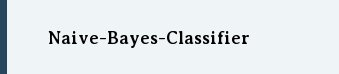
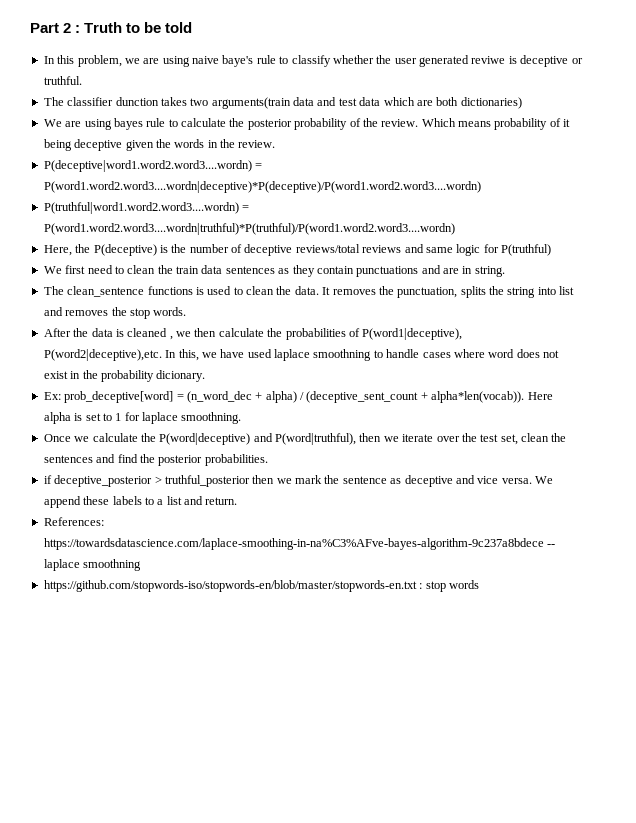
- Naive-Bayes-Classifier
+ Part 2 : Truth to be told
+ In this problem, we are using naive baye's rule to classify whether the user generated reviwe is deceptive or truthful.
+ The classifier dunction takes two arguments(train data and test data which are both dictionaries)
+ We are using bayes rule to calculate the posterior probability of the review. Which means probability of it being deceptive given the words in the review.
+ P(deceptive|word1.word2.word3....wordn) = P(word1.word2.word3....wordn|deceptive)*P(deceptive)/P(word1.word2.word3....wordn)
+ P(truthful|word1.word2.word3....wordn) = P(word1.word2.word3....wordn|truthful)*P(truthful)/P(word1.word2.word3....wordn)
+ Here, the P(deceptive) is the number of deceptive reviews/total reviews and same logic for P(truthful)
+ We first need to clean the train data sentences as they contain punctuations and are in string.
+ The clean_sentence functions is used to clean the data. It removes the punctuation, splits the string into list and removes the stop words.
+ After the data is cleaned , we then calculate the probabilities of P(word1|deceptive), P(word2|deceptive),etc. In this, we have used laplace smoothning to handle cases where word does not exist in the probability dicionary.
+ Ex: prob_deceptive[word] = (n_word_dec + alpha) / (deceptive_sent_count + alpha*len(vocab)). Here alpha is set to 1 for laplace smoothning.
+ Once we calculate the P(word|deceptive) and P(word|truthful), then we iterate over the test set, clean the sentences and find the posterior probabilities.
+ if deceptive_posterior > truthful_posterior then we mark the sentence as deceptive and vice versa. We append these labels to a list and return.
+ References: https://towardsdatascience.com/laplace-smoothing-in-na%C3%AFve-bayes-algorithm-9c237a8bdece -- laplace smoothning
+ https://github.com/stopwords-iso/stopwords-en/blob/master/stopwords-en.txt : stop words

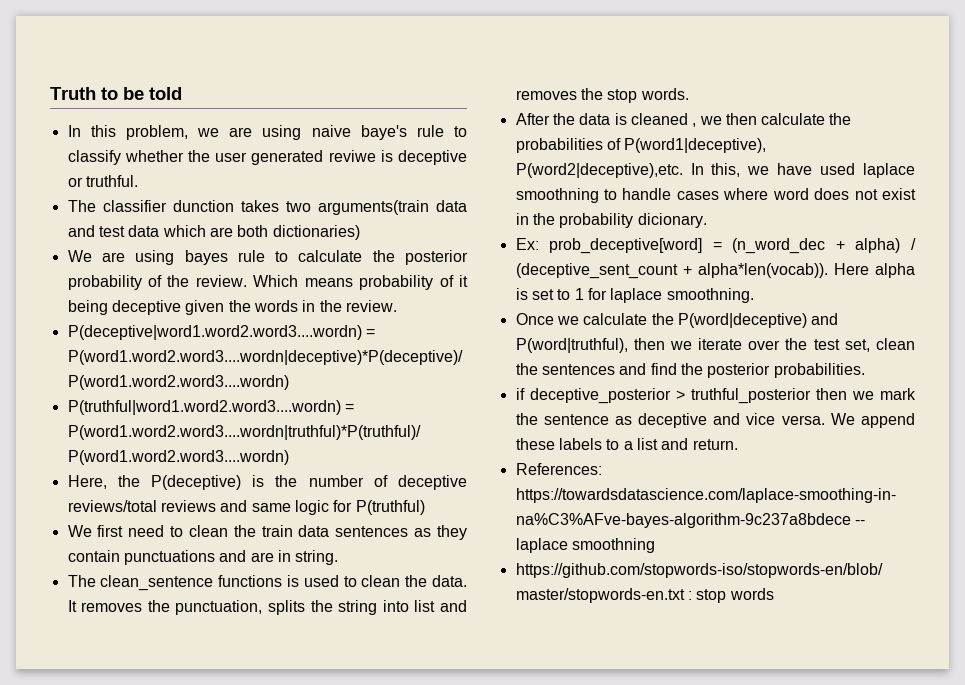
- Part 2 : Truth to be told
+ Truth to be told

